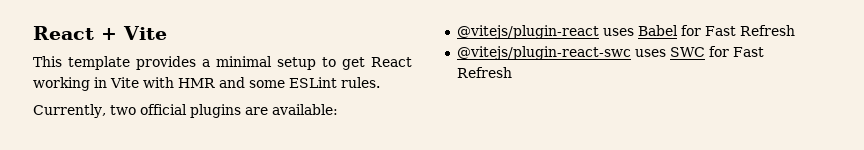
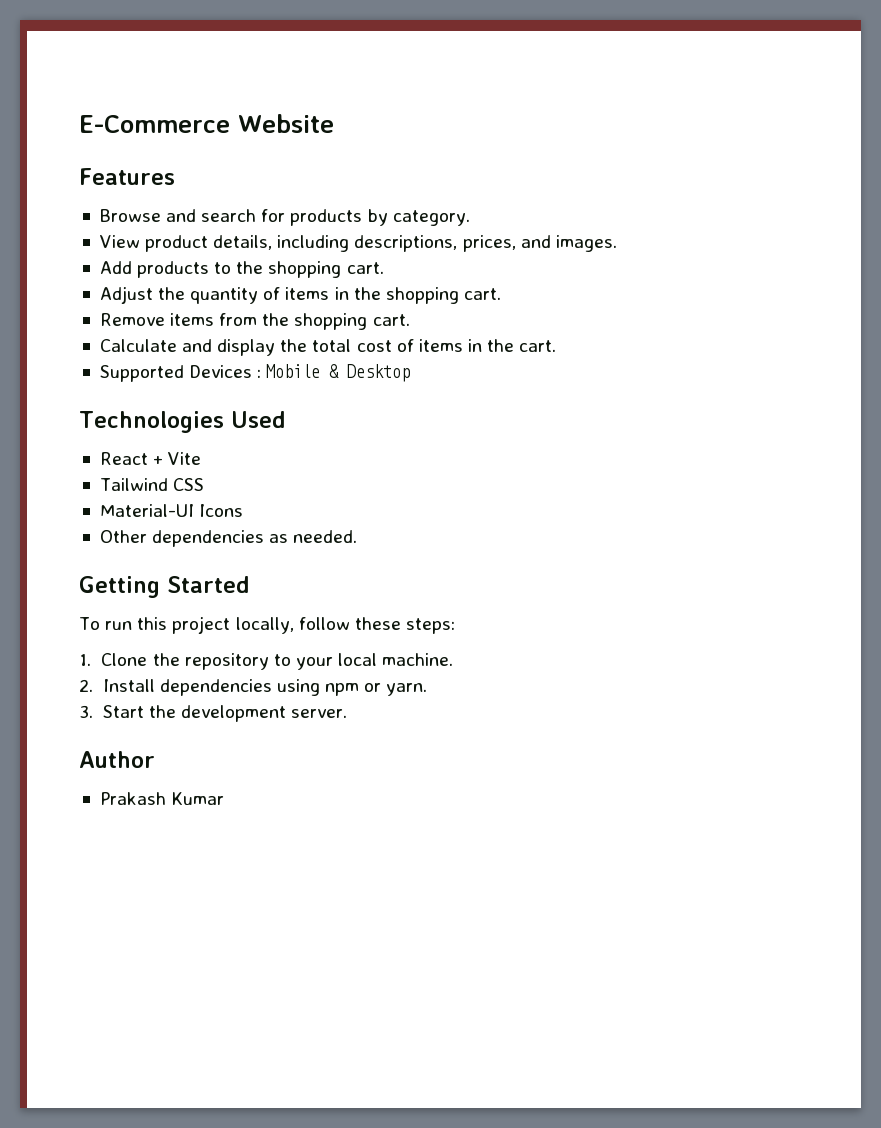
+ E-Commerce Website
+ Features
+ Browse and search for products by category.
+ View product details, including descriptions, prices, and images.
+ Add products to the shopping cart.
+ Adjust the quantity of items in the shopping cart.
+ Remove items from the shopping cart.
+ Calculate and display the total cost of items in the cart.
+ Supported Devices : Mobile & Desktop
+ Technologies Used
  React + Vite
- This template provides a minimal setup to get React working in Vite with HMR and some ESLint rules.
- Currently, two official plugins are available:
- @vitejs/plugin-react uses Babel for Fast Refresh
- @vitejs/plugin-react-swc uses SWC for Fast Refresh
+ Tailwind CSS
+ Material-UI Icons
+ Other dependencies as needed.
+ Getting Started
+ To run this project locally, follow these steps:
+ 1. Clone the repository to your local machine.
+ 2. Install dependencies using npm or yarn.
+ 3. Start the development server.
+ Author
+ Prakash Kumar

